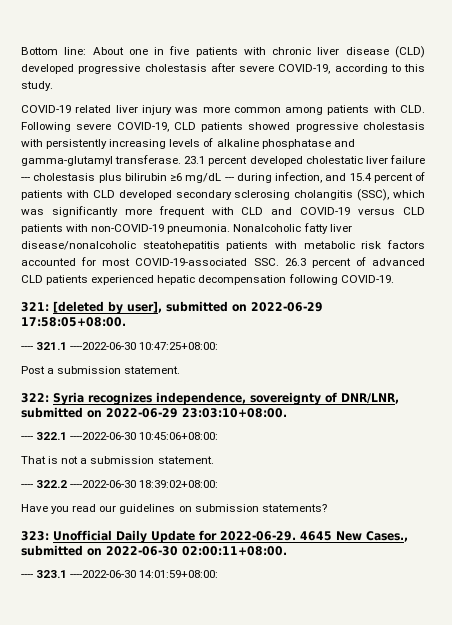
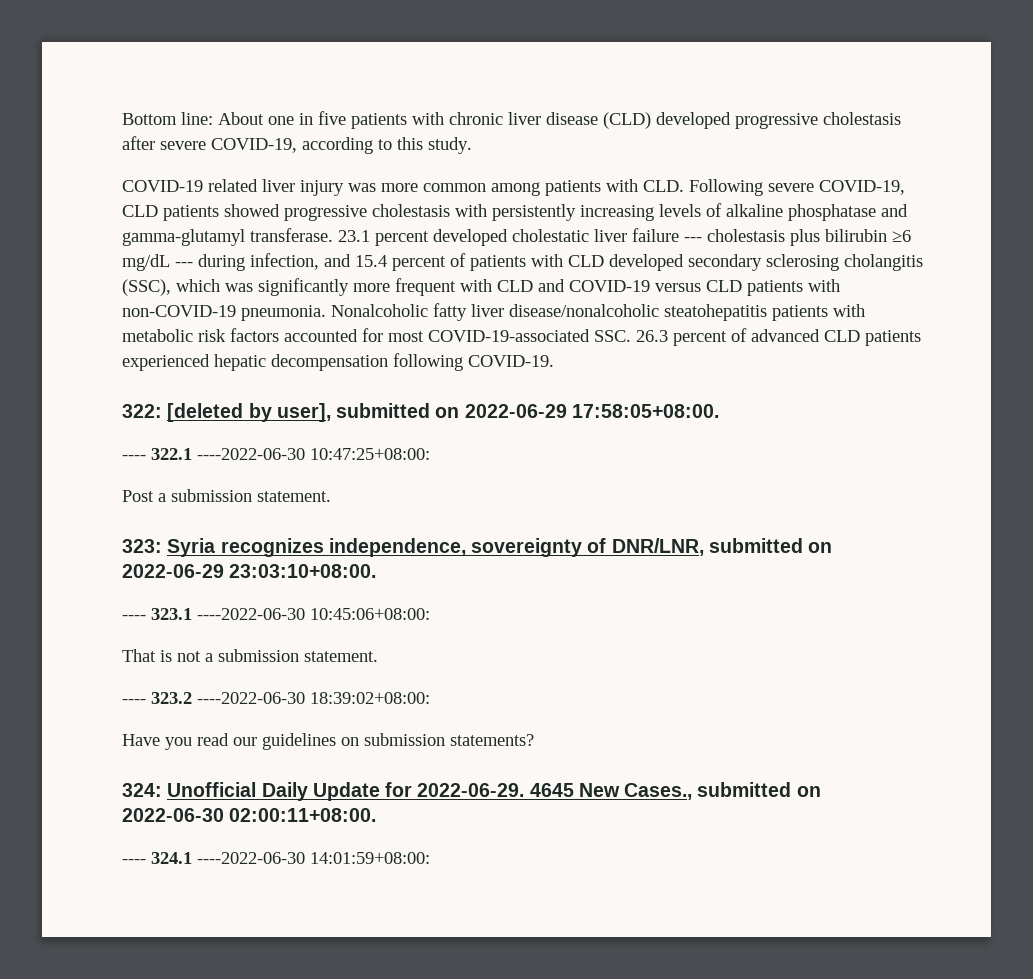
- 321: [deleted by user], submitted on 2022-06-29 17:58:05+08:00.
+ 322: [deleted by user], submitted on 2022-06-29 17:58:05+08:00.
- ---- 321.1 ----2022-06-30 10:47:25+08:00:
+ ---- 322.1 ----2022-06-30 10:47:25+08:00:
- 322: Syria recognizes independence, sovereignty of DNR/LNR, submitted on 2022-06-29 23:03:10+08:00.
+ 323: Syria recognizes independence, sovereignty of DNR/LNR, submitted on 2022-06-29 23:03:10+08:00.
- ---- 322.1 ----2022-06-30 10:45:06+08:00:
+ ---- 323.1 ----2022-06-30 10:45:06+08:00:
- ---- 322.2 ----2022-06-30 18:39:02+08:00:
+ ---- 323.2 ----2022-06-30 18:39:02+08:00:
- 323: Unofficial Daily Update for 2022-06-29.
+ 324: Unofficial Daily Update for 2022-06-29.
- ---- 323.1 ----2022-06-30 14:01:59+08:00:
+ ---- 324.1 ----2022-06-30 14:01:59+08:00:

